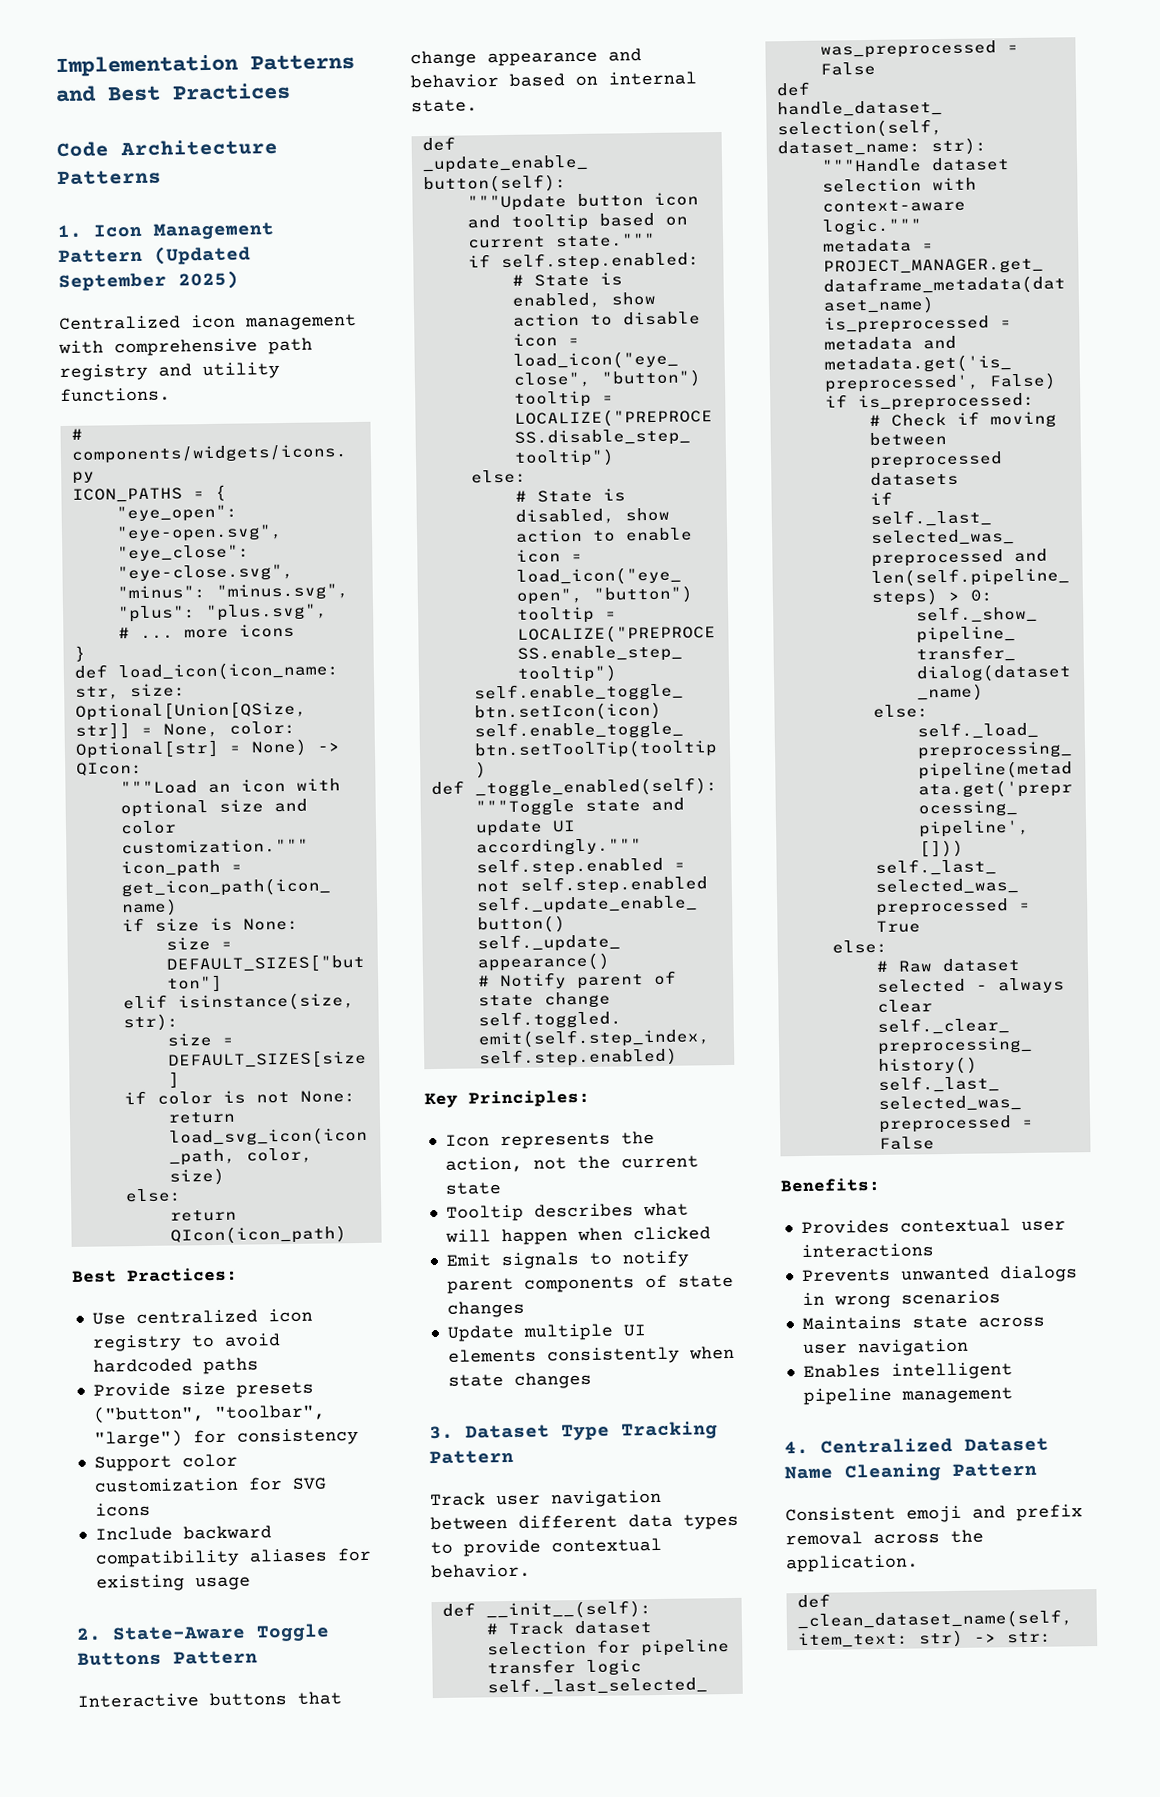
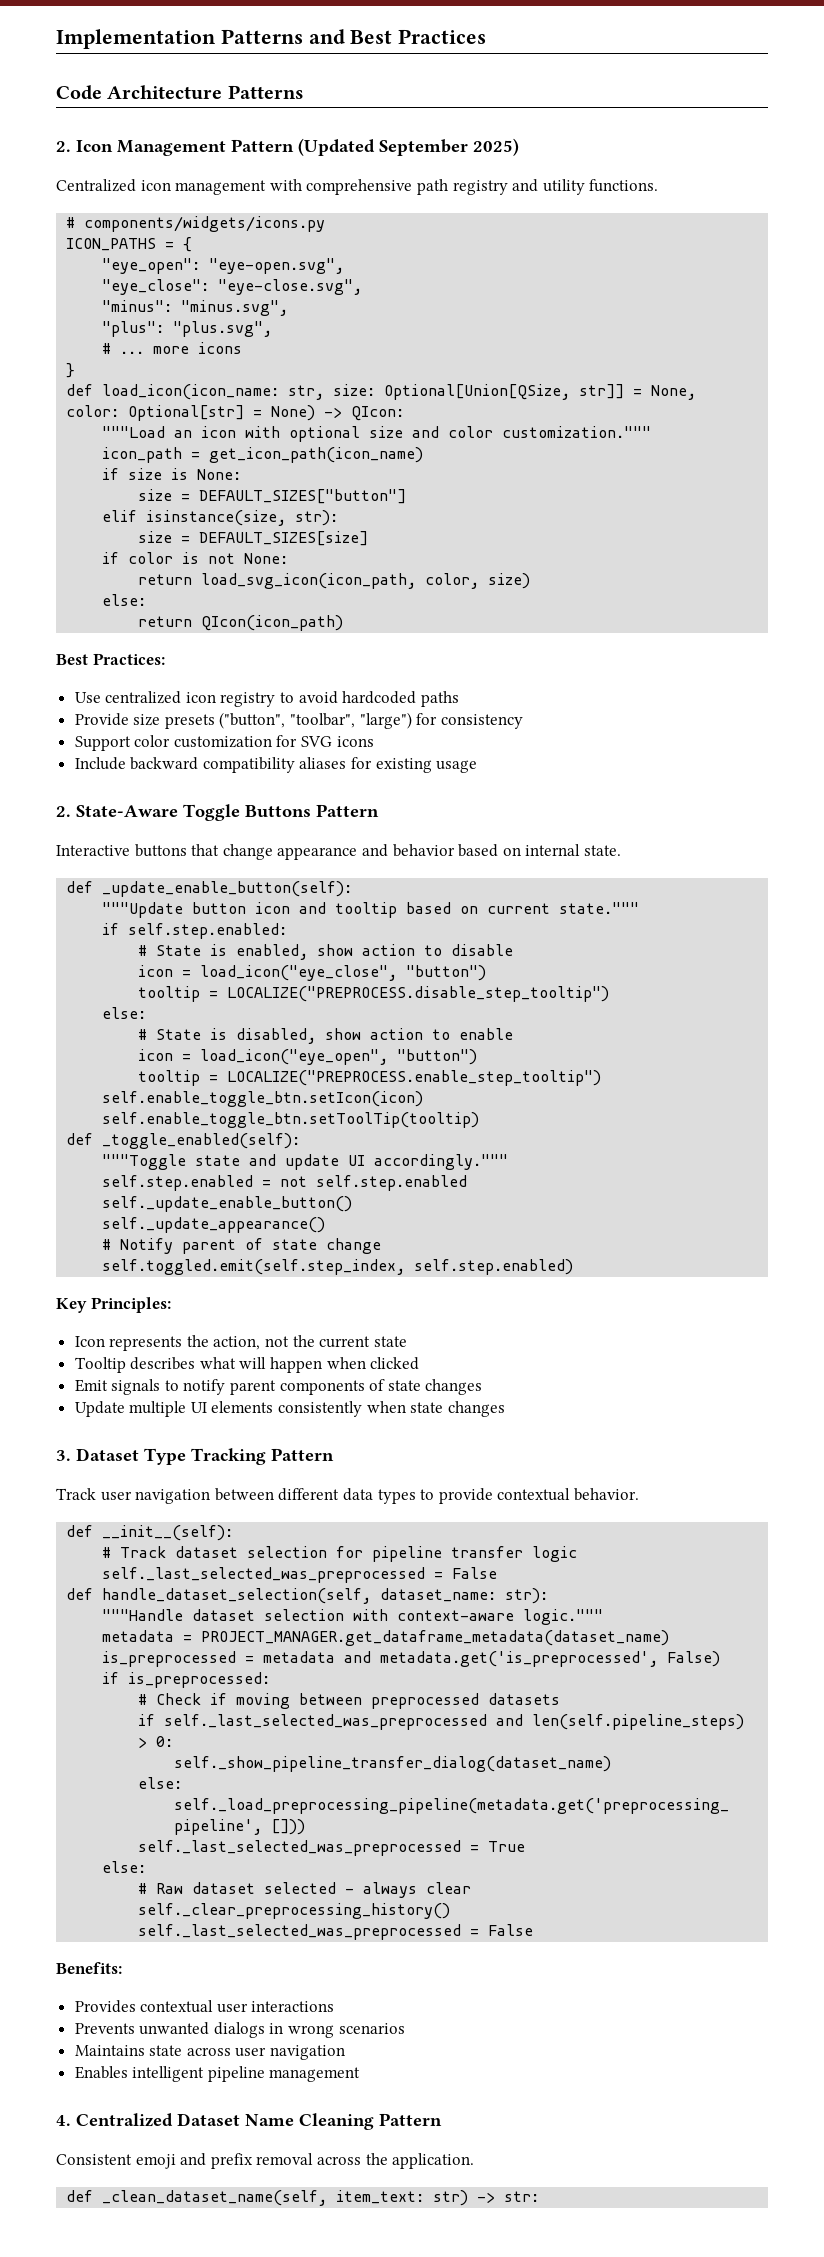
- 1. Icon Management Pattern (Updated September 2025)
+ 2. Icon Management Pattern (Updated September 2025)

